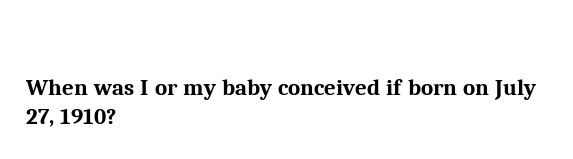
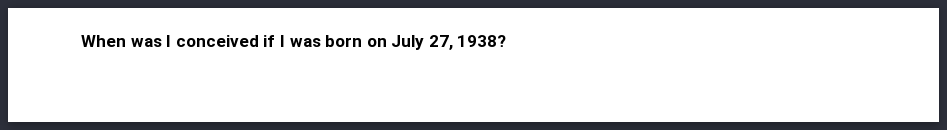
- When was I or my baby conceived if born on July 27, 1910?
+ When was I conceived if I was born on July 27, 1938?

